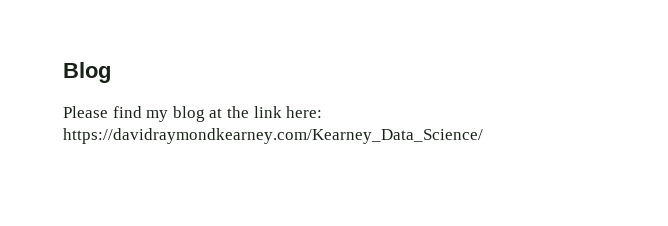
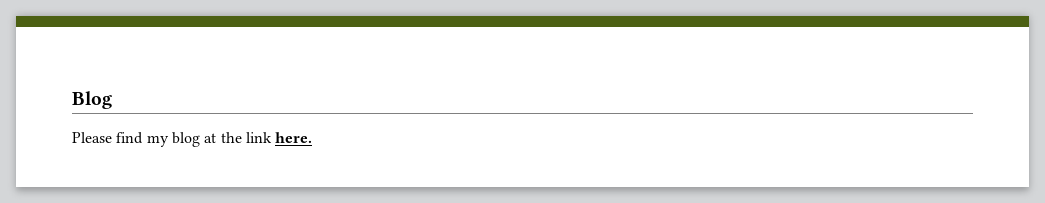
- Please find my blog at the link here: https://davidraymondkearney.com/Kearney_Data_Science/
+ Please find my blog at the link here.

